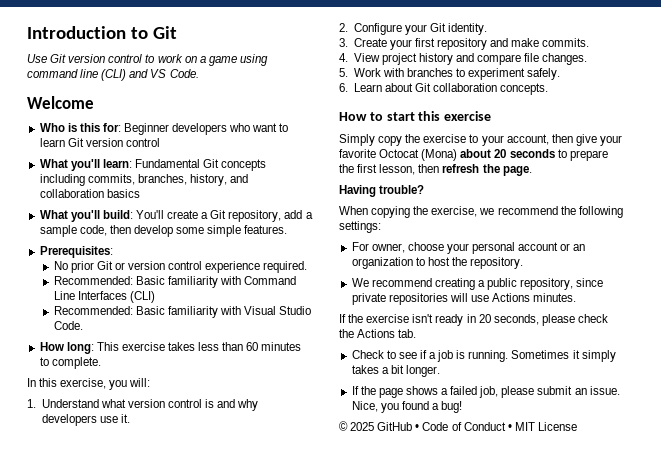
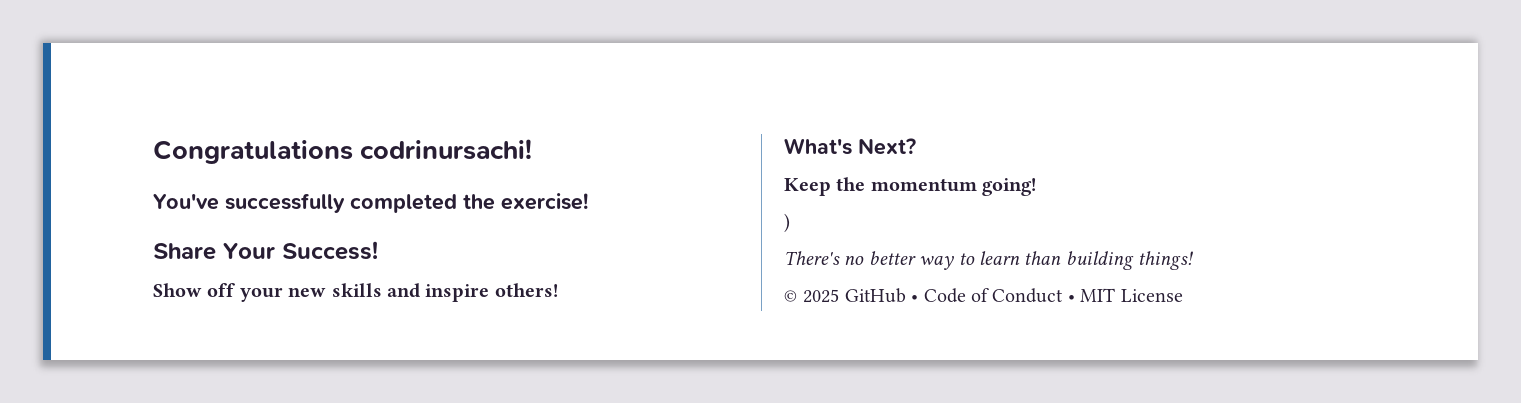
- Introduction to Git
- Use Git version control to work on a game using command line (CLI) and VS Code.
- Welcome
- Who is this for: Beginner developers who want to learn Git version control
- What you'll learn: Fundamental Git concepts including commits, branches, history, and collaboration basics
- What you'll build: You'll create a Git repository, add a sample code, then develop some simple features.
- Prerequisites:
- No prior Git or version control experience required.
- Recommended: Basic familiarity with Command Line Interfaces (CLI)
- Recommended: Basic familiarity with Visual Studio Code.
- How long: This exercise takes less than 60 minutes to complete.
- In this exercise, you will:
- 1. Understand what version control is and why developers use it.
- 2. Configure your Git identity.
- 3. Create your first repository and make commits.
- 4. View project history and compare file changes.
- 5. Work with branches to experiment safely.
- 6. Learn about Git collaboration concepts.
- How to start this exercise
- Simply copy the exercise to your account, then give your favorite Octocat (Mona) about 20 seconds to prepare the first lesson, then refresh the page.
- Having trouble?
- When copying the exercise, we recommend the following settings:
- For owner, choose your personal account or an organization to host the repository.
- We recommend creating a public repository, since private repositories will use Actions minutes.
- If the exercise isn't ready in 20 seconds, please check the Actions tab.
- Check to see if a job is running. Sometimes it simply takes a bit longer.
- If the page shows a failed job, please submit an issue. Nice, you found a bug!
+ Congratulations codrinursachi!
+ You've successfully completed the exercise!
+ Share Your Success!
+ Show off your new skills and inspire others!
+ What's Next?
+ Keep the momentum going!
+ )
+ There's no better way to learn than building things!

